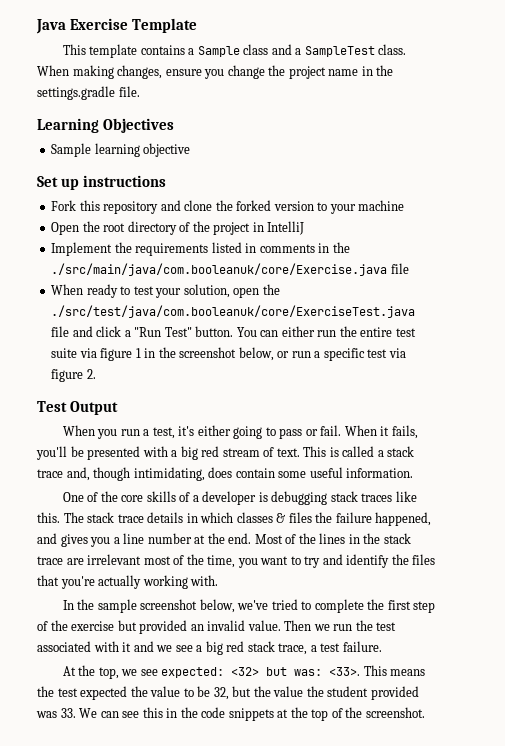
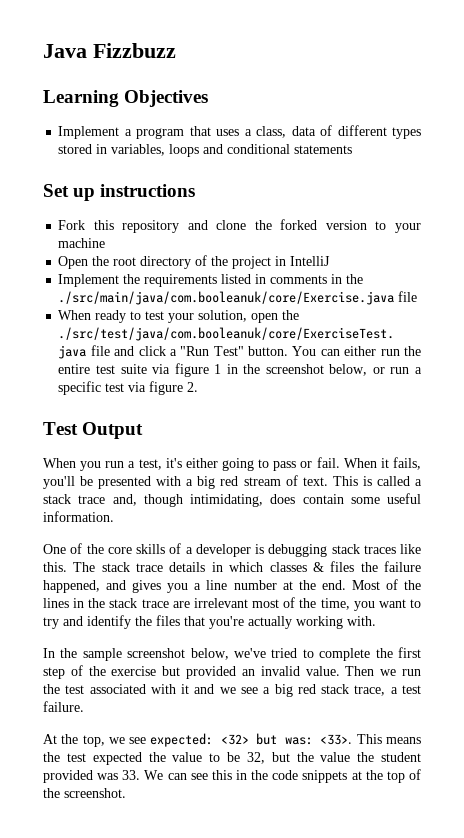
- Java Exercise Template
- This template contains a Sample class and a SampleTest class. When making changes, ensure you change the project name in the settings.gradle file.
+ Java Fizzbuzz
  Learning Objectives
- Sample learning objective
+ Implement a program that uses a class, data of different types stored in variables, loops and conditional statements

